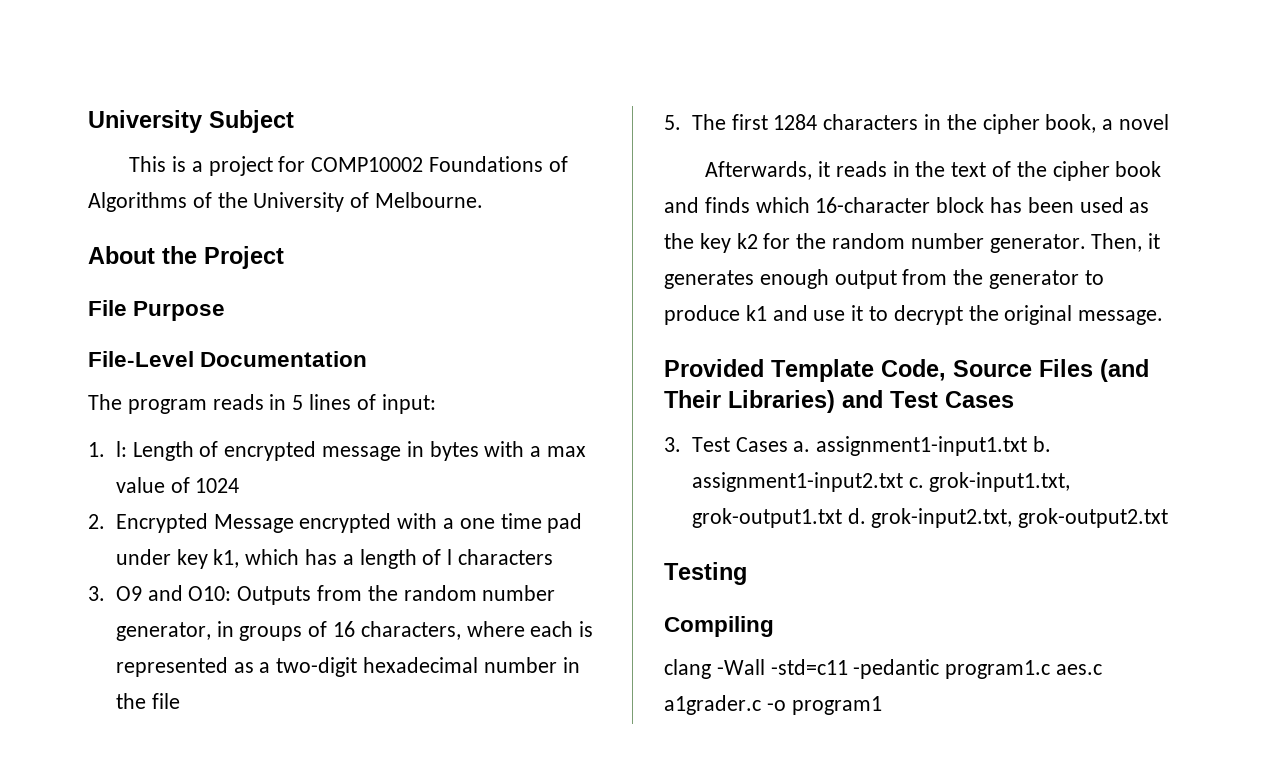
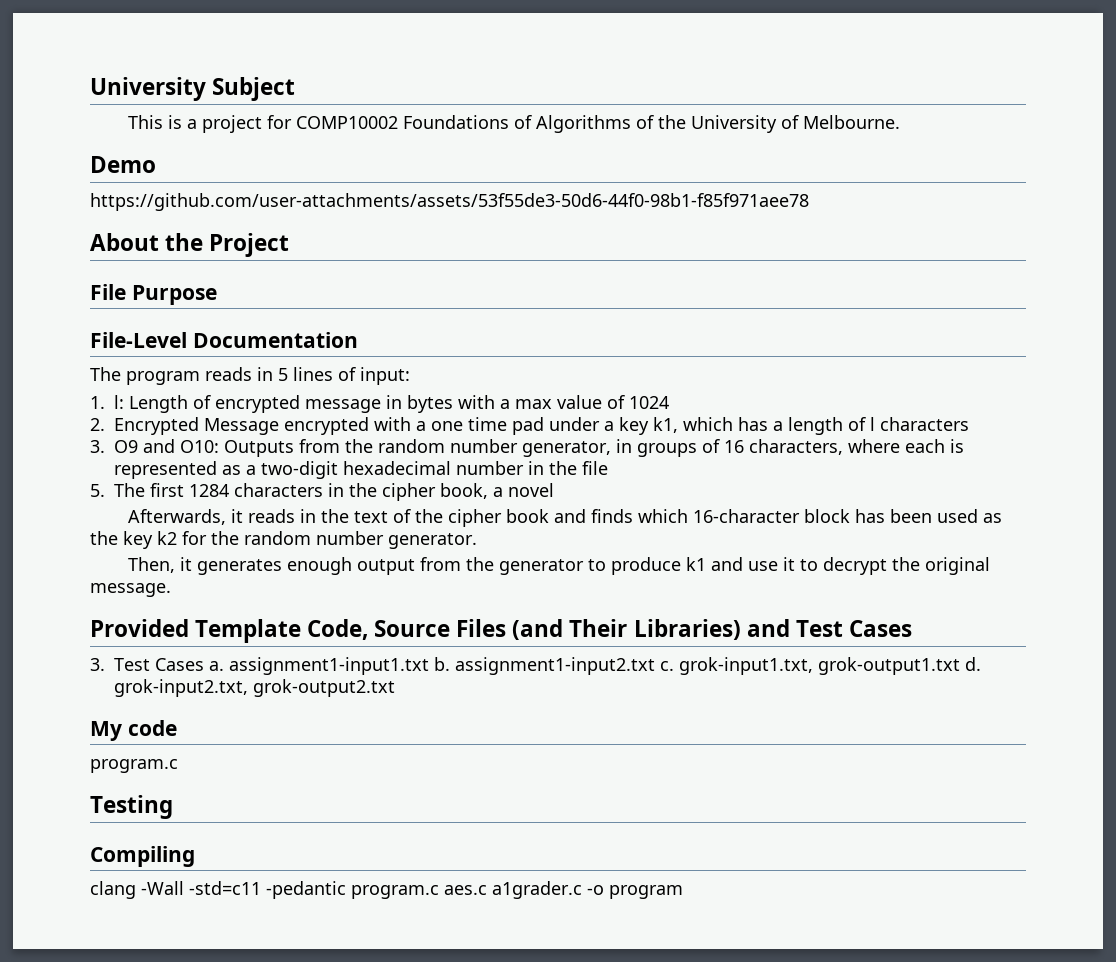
+ Demo
+ https://github.com/user-attachments/assets/53f55de3-50d6-44f0-98b1-f85f971aee78
- 2. Encrypted Message encrypted with a one time pad under key k1, which has a length of l characters
+ 2. Encrypted Message encrypted with a one time pad under a key k1, which has a length of l characters
- Afterwards, it reads in the text of the cipher book and finds which 16-character block has been used as the key k2 for the random number generator. Then, it generates enough output from the generator to produce k1 and use it to decrypt the original message.
+ Afterwards, it reads in the text of the cipher book and finds which 16-character block has been used as the key k2 for the random number generator.
+ Then, it generates enough output from the generator to produce k1 and use it to decrypt the original message.
+ My code
+ program.c
- clang -Wall -std=c11 -pedantic program1.c aes.c a1grader.c -o program1
+ clang -Wall -std=c11 -pedantic program.c aes.c a1grader.c -o program

